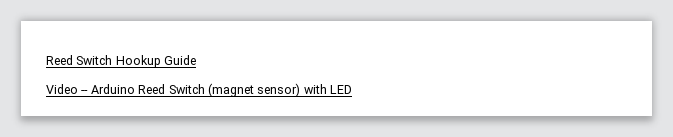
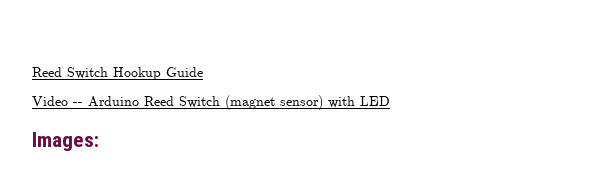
+ Images:

